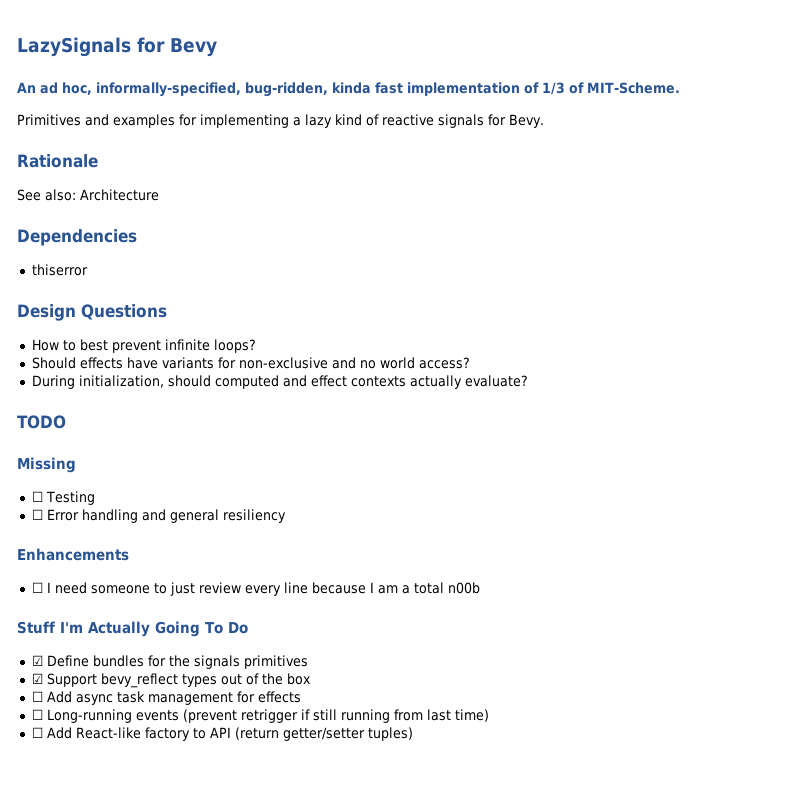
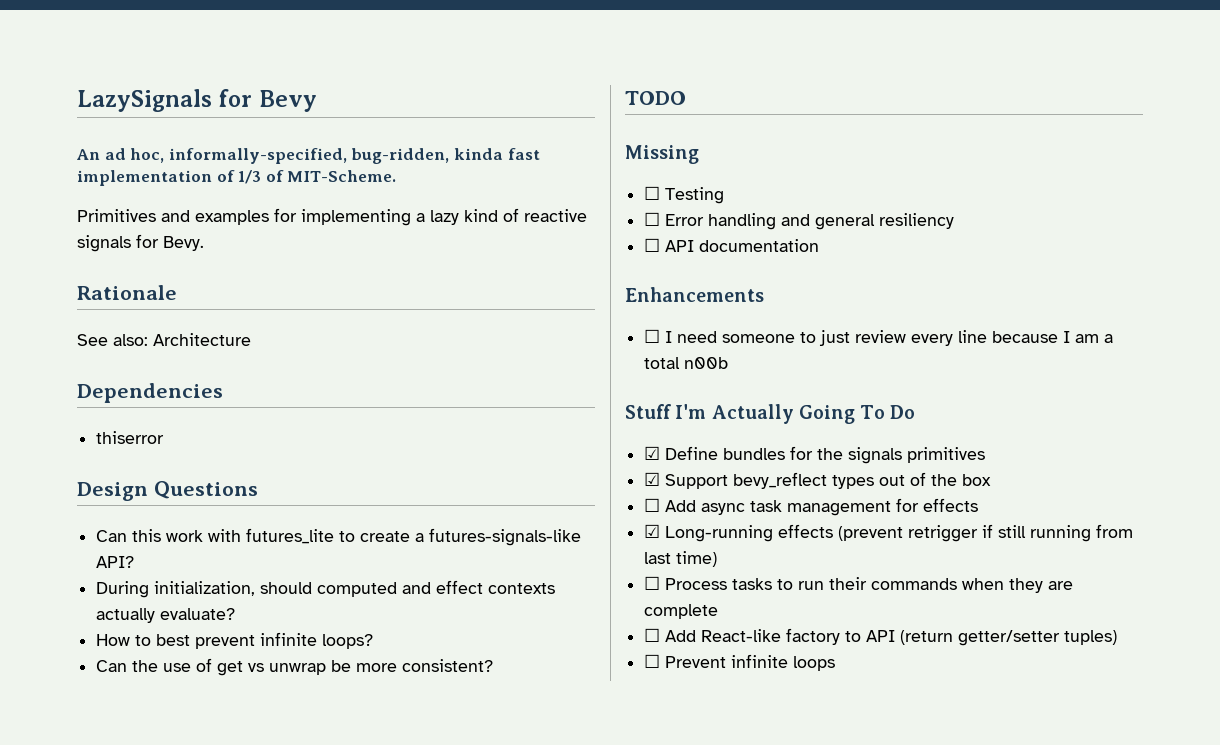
- How to best prevent infinite loops?
- Should effects have variants for non-exclusive and no world access?
+ Can this work with futures_lite to create a futures-signals-like API?
+ How to best prevent infinite loops?
+ Can the use of get vs unwrap be more consistent?
+ ☐ API documentation
- ☐ Long-running events (prevent retrigger if still running from last time)
+ ☑ Long-running effects (prevent retrigger if still running from last time)
+ ☐ Process tasks to run their commands when they are complete
+ ☐ Prevent infinite loops

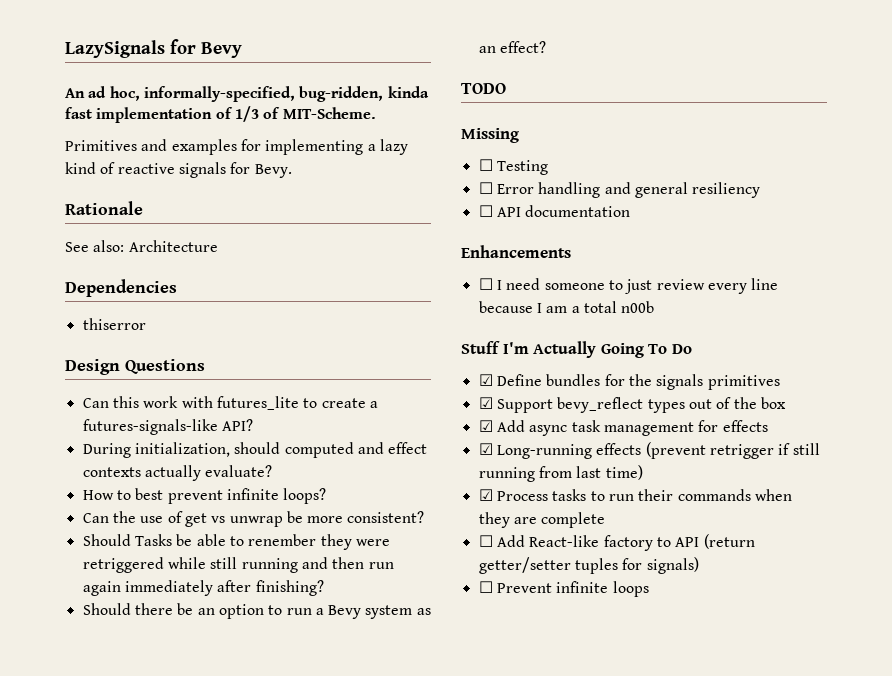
+ Should Tasks be able to renember they were retriggered while still running and then run again immediately after finishing?
+ Should there be an option to run a Bevy system as an effect?
- ☐ Add async task management for effects
+ ☑ Add async task management for effects
- ☐ Process tasks to run their commands when they are complete
+ ☑ Process tasks to run their commands when they are complete
- ☐ Add React-like factory to API (return getter/setter tuples)
+ ☐ Add React-like factory to API (return getter/setter tuples for signals)

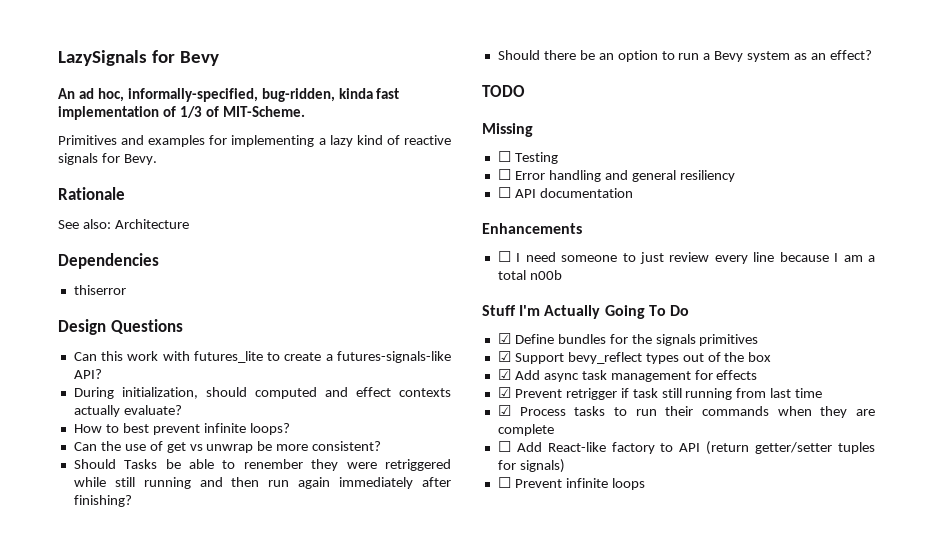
- ☑ Long-running effects (prevent retrigger if still running from last time)
+ ☑ Prevent retrigger if task still running from last time

